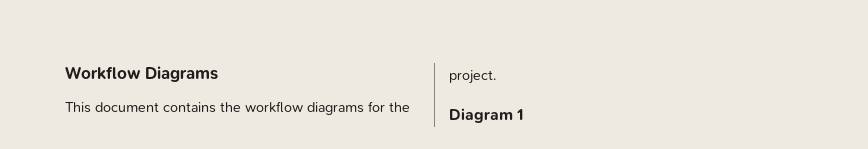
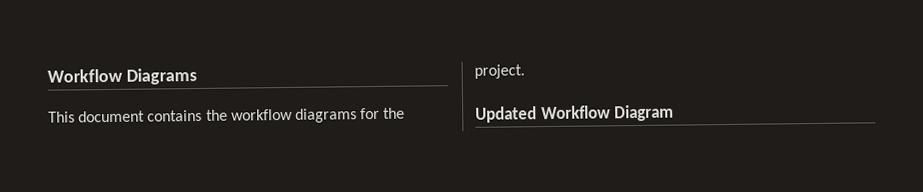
- Diagram 1
+ Updated Workflow Diagram

